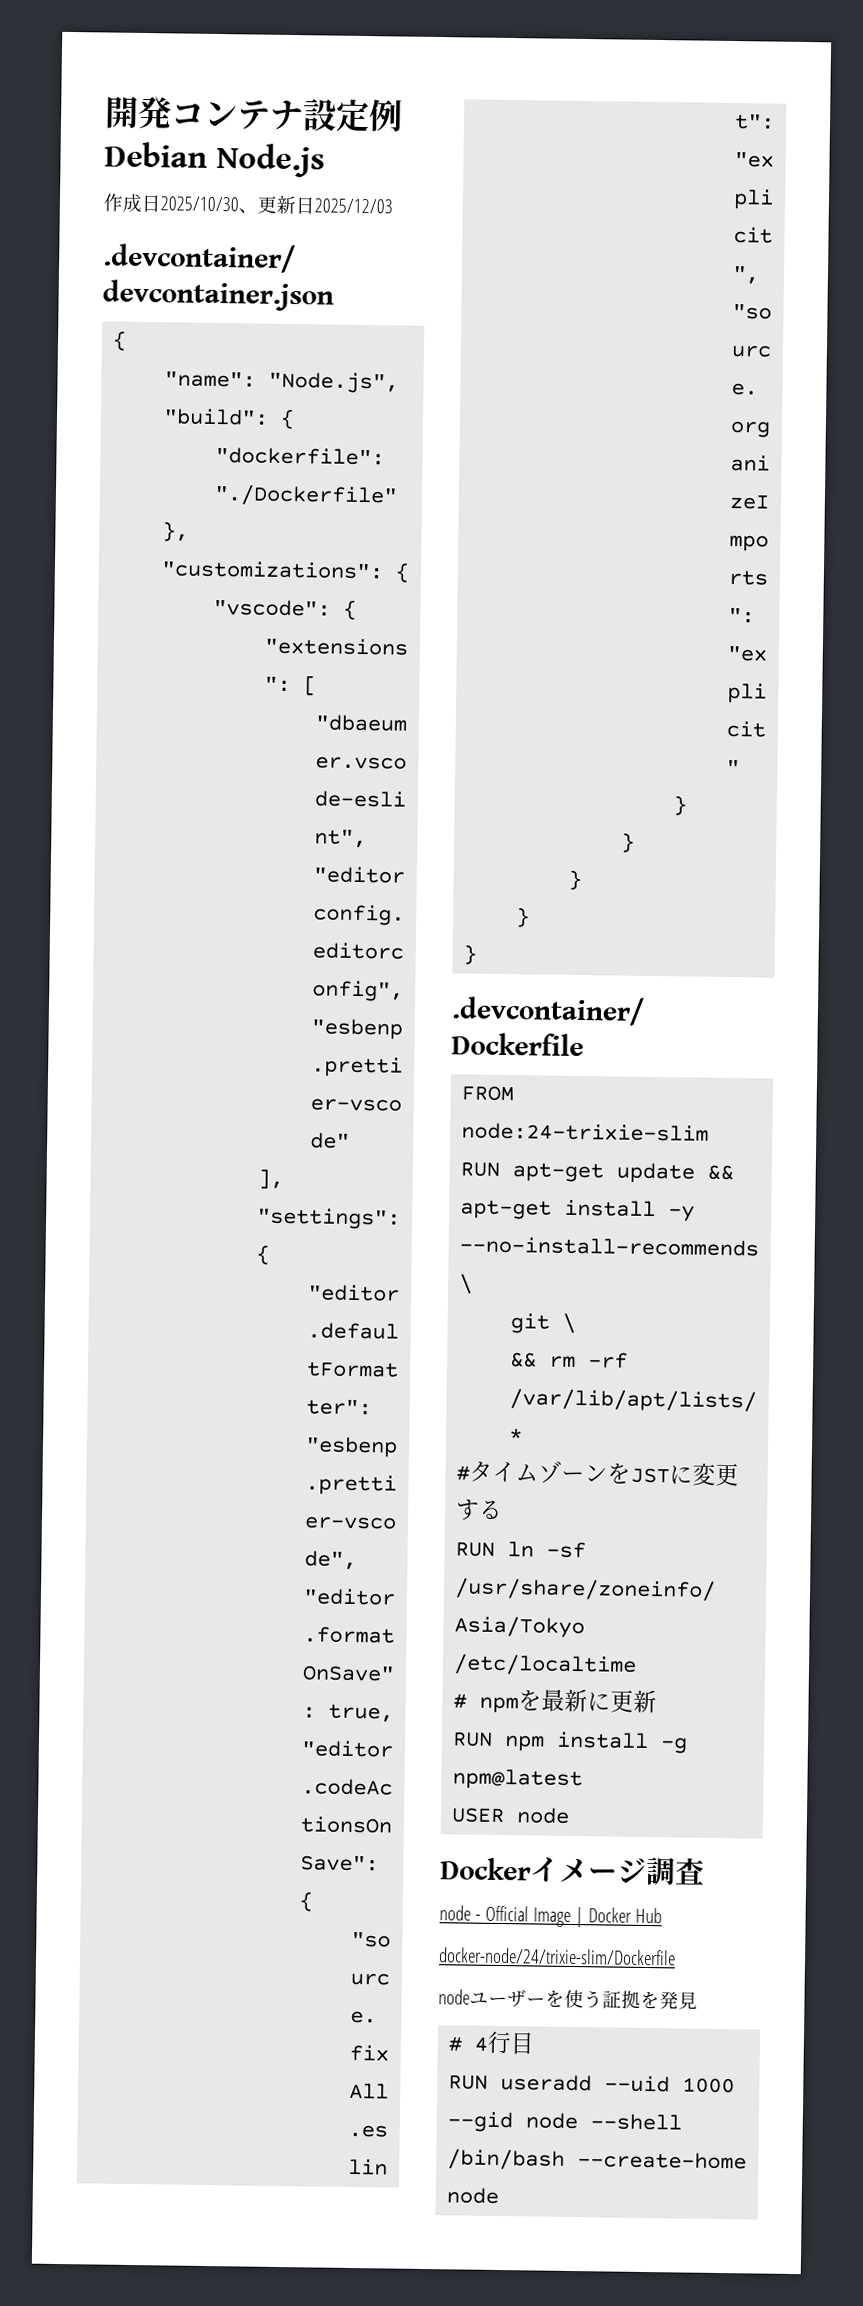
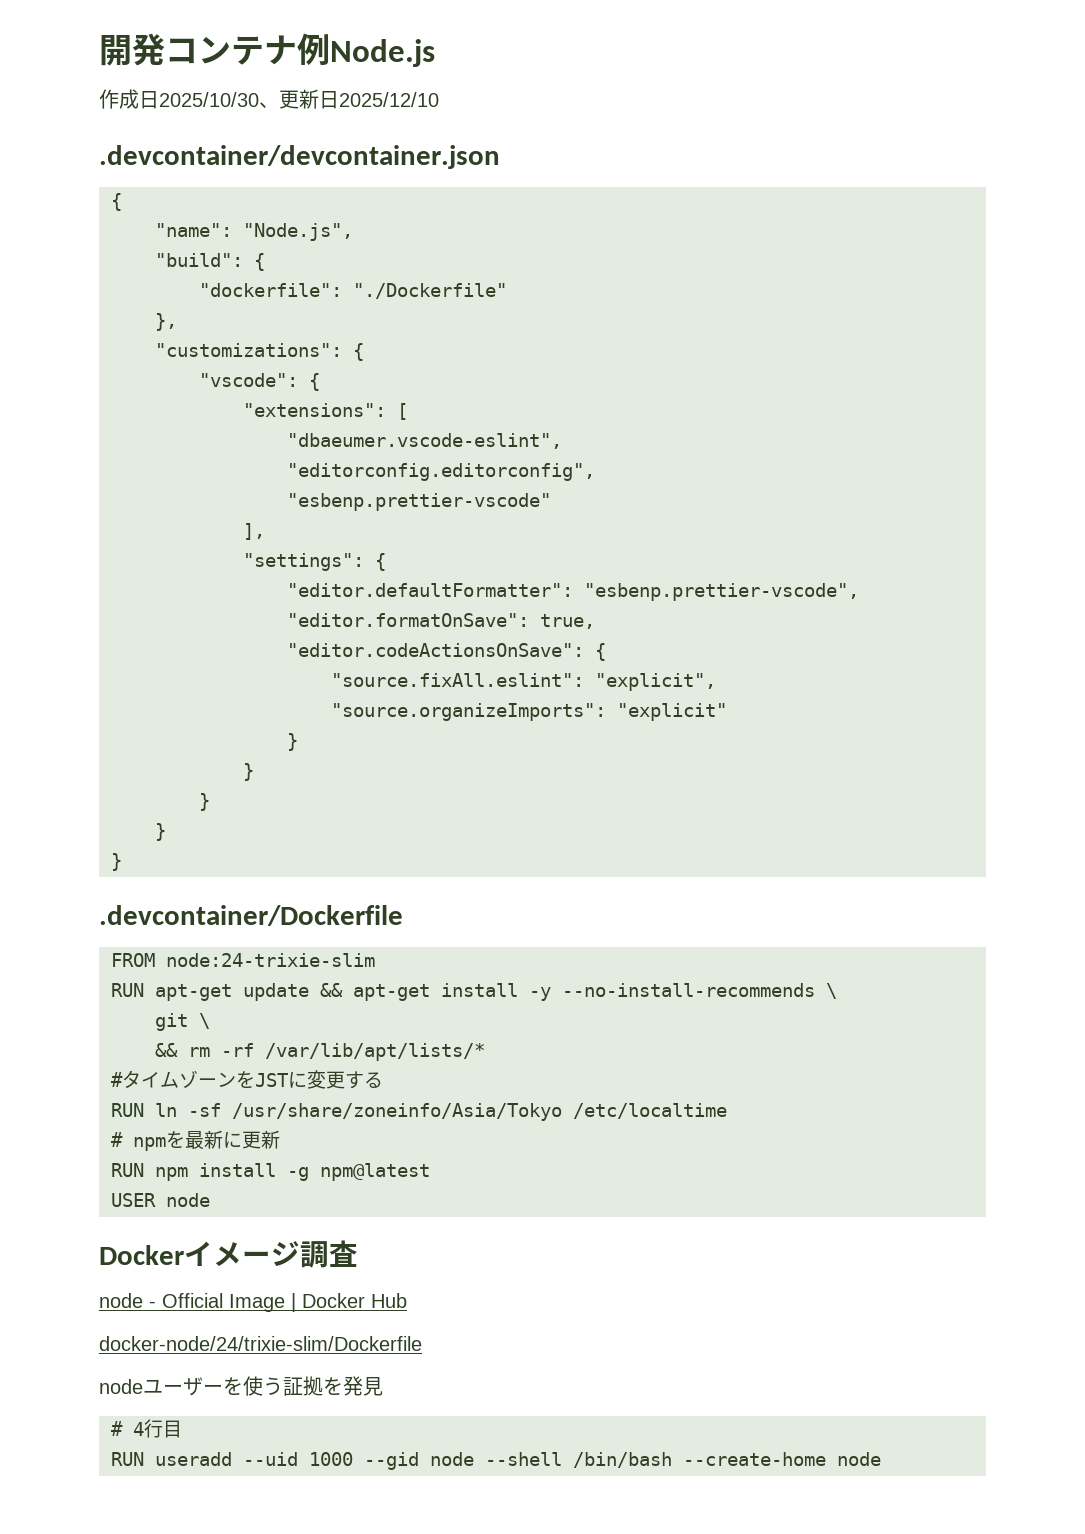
- 開発コンテナ設定例Debian Node.js
+ 開発コンテナ例Node.js
- 作成日2025/10/30、更新日2025/12/03
+ 作成日2025/10/30、更新日2025/12/10

